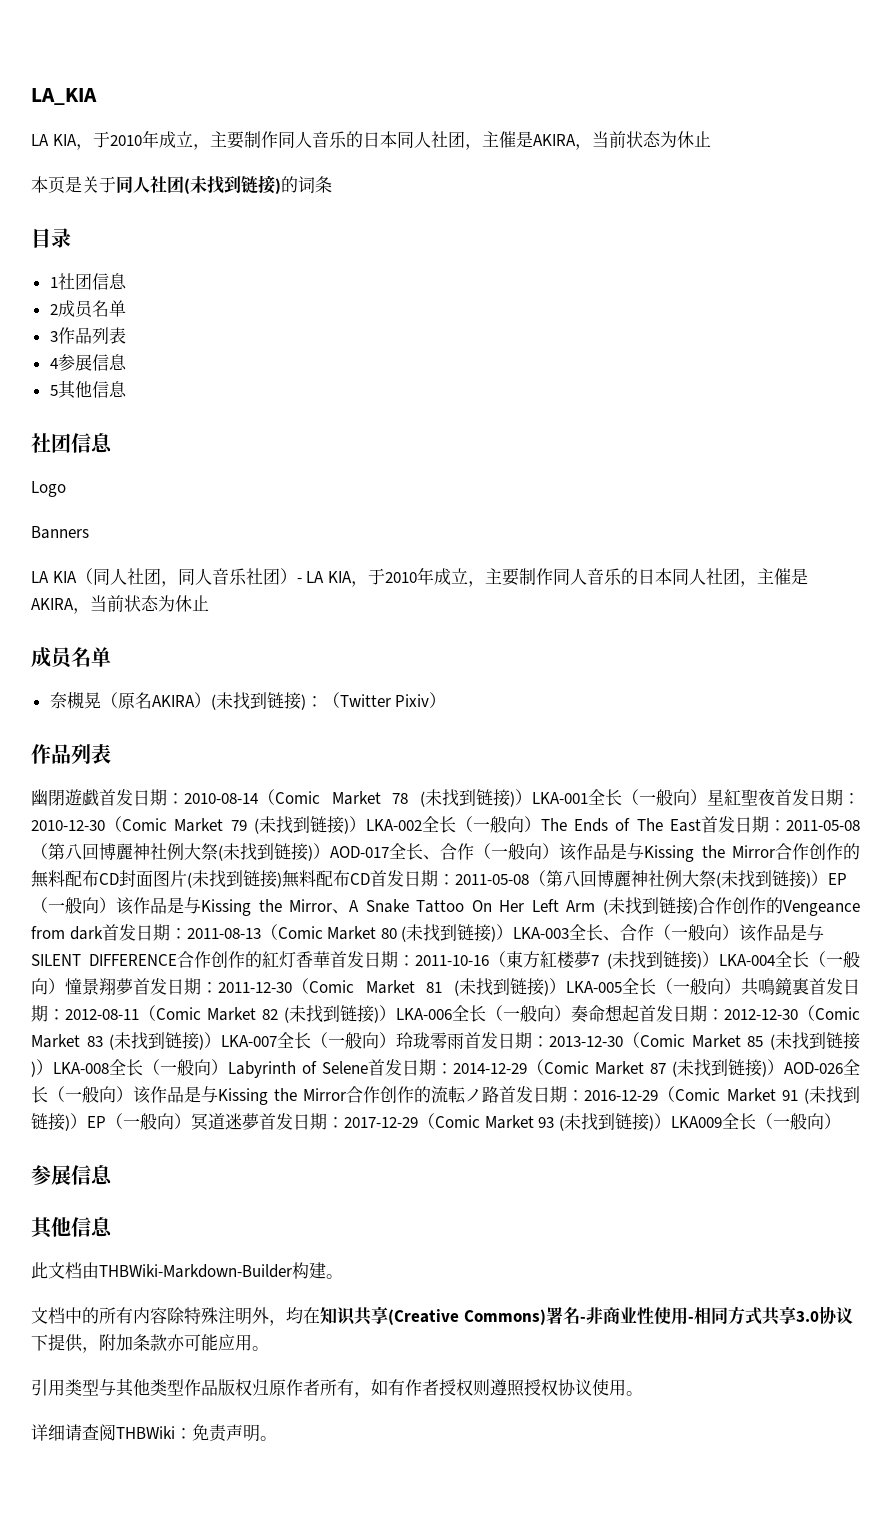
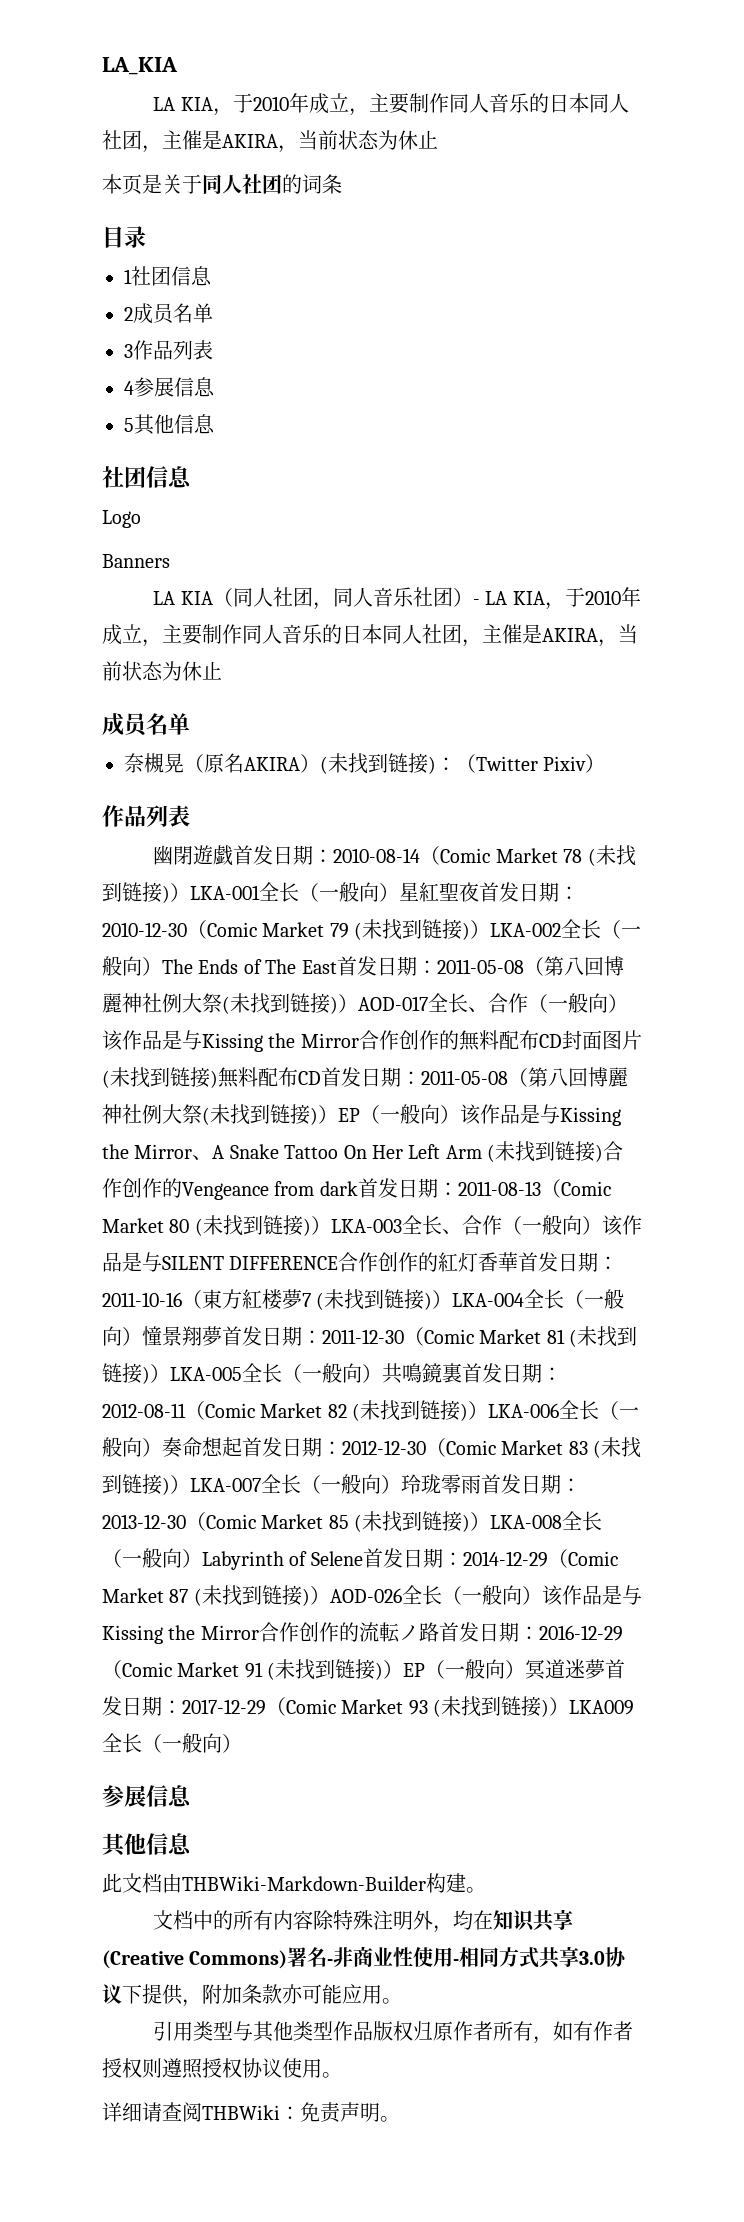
- 本页是关于同人社团(未找到链接)的词条
+ 本页是关于同人社团的词条

